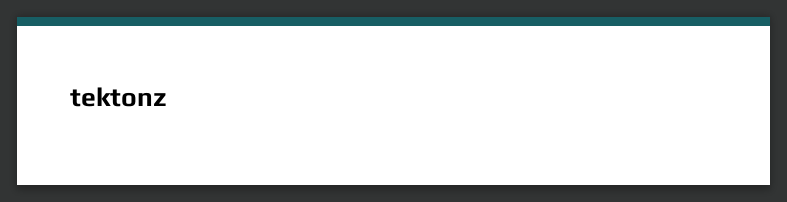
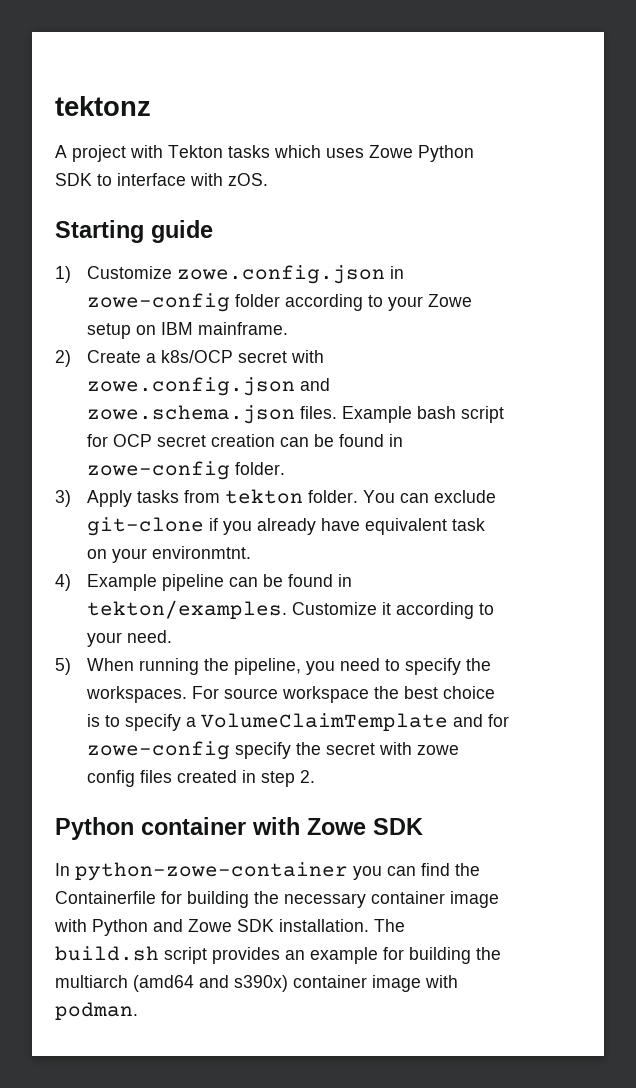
+ A project with Tekton tasks which uses Zowe Python SDK to interface with zOS.
+ Starting guide
+ 1) Customize zowe.config.json in zowe-config folder according to your Zowe setup on IBM mainframe.
+ 2) Create a k8s/OCP secret with zowe.config.json and zowe.schema.json files. Example bash script for OCP secret creation can be found in zowe-config folder.
+ 3) Apply tasks from tekton folder. You can exclude git-clone if you already have equivalent task on your environmtnt.
+ 4) Example pipeline can be found in tekton/examples. Customize it according to your need.
+ 5) When running the pipeline, you need to specify the workspaces. For source workspace the best choice is to specify a VolumeClaimTemplate and for zowe-config specify the secret with zowe config files created in step 2.
+ Python container with Zowe SDK
+ In python-zowe-container you can find the Containerfile for building the necessary container image with Python and Zowe SDK installation. The build.sh script provides an example for building the multiarch (amd64 and s390x) container image with podman.

